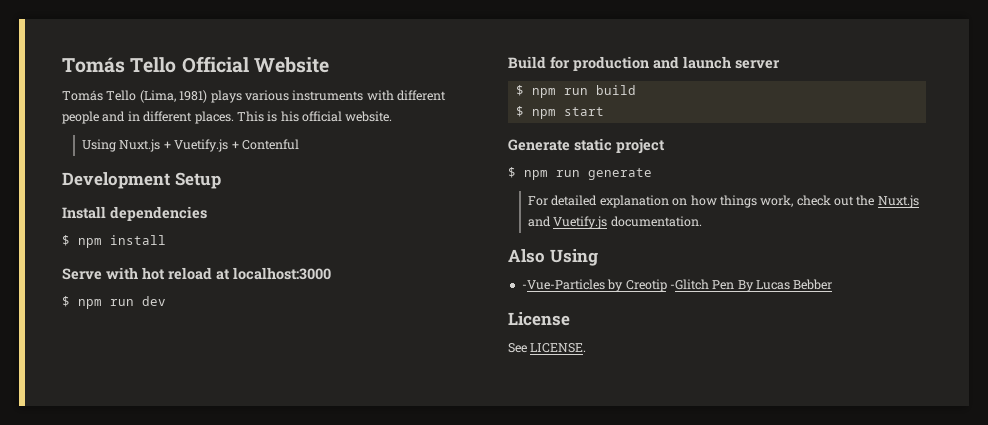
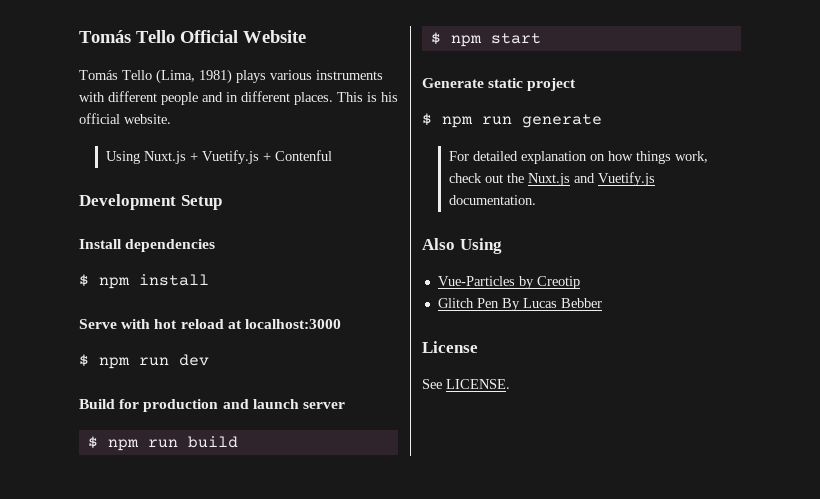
- -Vue-Particles by Creotip -Glitch Pen By Lucas Bebber
+ Vue-Particles by Creotip
+ Glitch Pen By Lucas Bebber

